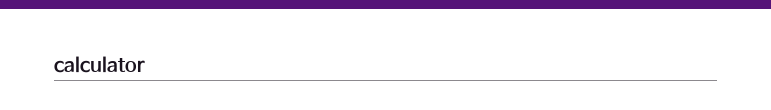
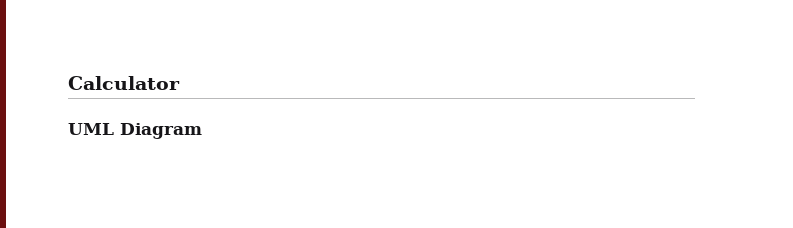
- calculator
+ Calculator
+ UML Diagram

